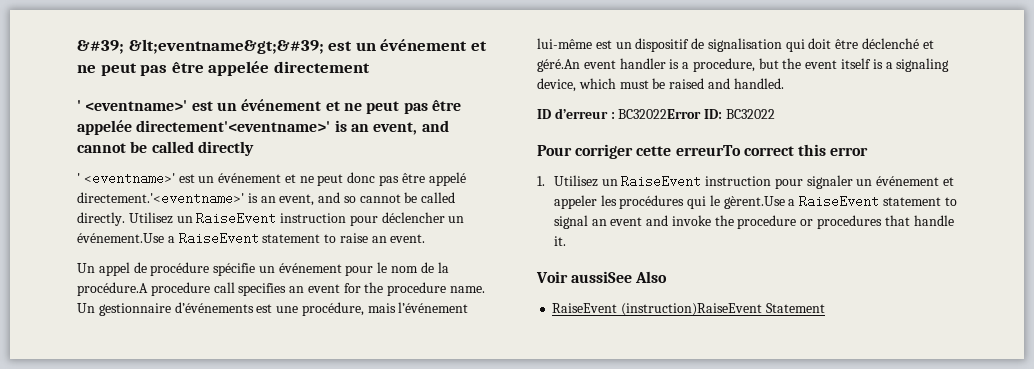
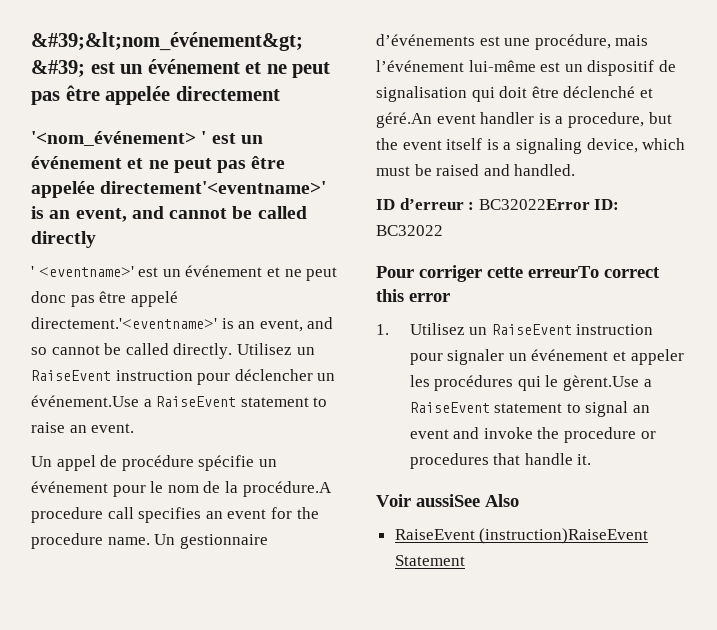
- &#39; &lt;eventname&gt;&#39; est un événement et ne peut pas être appelée directement
+ &#39;&lt;nom_événement&gt; &#39; est un événement et ne peut pas être appelée directement
- ' <eventname>' est un événement et ne peut pas être appelée directement'<eventname>' is an event, and cannot be called directly
+ '<nom_événement> ' est un événement et ne peut pas être appelée directement'<eventname>' is an event, and cannot be called directly

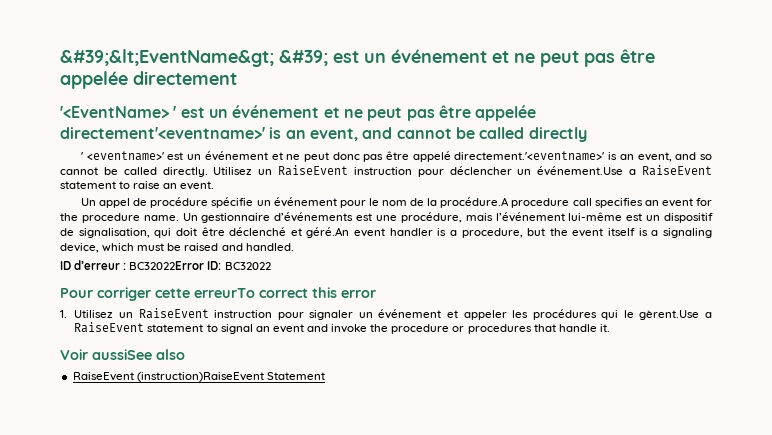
- &#39;&lt;nom_événement&gt; &#39; est un événement et ne peut pas être appelée directement
+ &#39;&lt;EventName&gt; &#39; est un événement et ne peut pas être appelée directement
- '<nom_événement> ' est un événement et ne peut pas être appelée directement'<eventname>' is an event, and cannot be called directly
+ '<EventName> ' est un événement et ne peut pas être appelée directement'<eventname>' is an event, and cannot be called directly
- Un gestionnaire d’événements est une procédure, mais l’événement lui-même est un dispositif de signalisation qui doit être déclenché et géré.An event handler is a procedure, but the event itself is a signaling device, which must be raised and handled.
+ Un gestionnaire d’événements est une procédure, mais l’événement lui-même est un dispositif de signalisation, qui doit être déclenché et géré.An event handler is a procedure, but the event itself is a signaling device, which must be raised and handled.
- Voir aussiSee Also
+ Voir aussiSee also

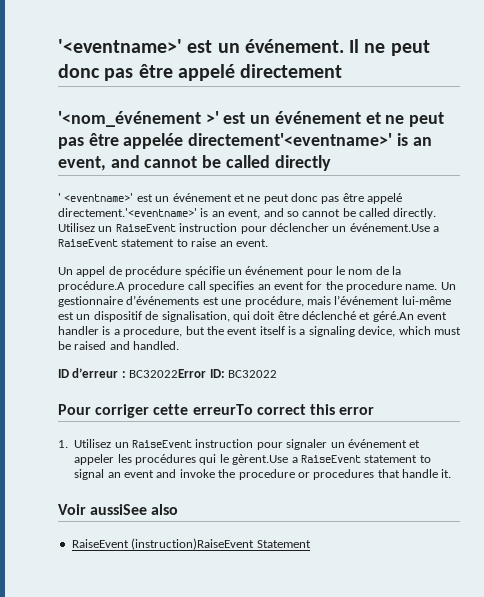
- &#39;&lt;EventName&gt; &#39; est un événement et ne peut pas être appelée directement
+ '<eventname>' est un événement. Il ne peut donc pas être appelé directement
- '<EventName> ' est un événement et ne peut pas être appelée directement'<eventname>' is an event, and cannot be called directly
+ '<nom_événement >' est un événement et ne peut pas être appelée directement'<eventname>' is an event, and cannot be called directly

